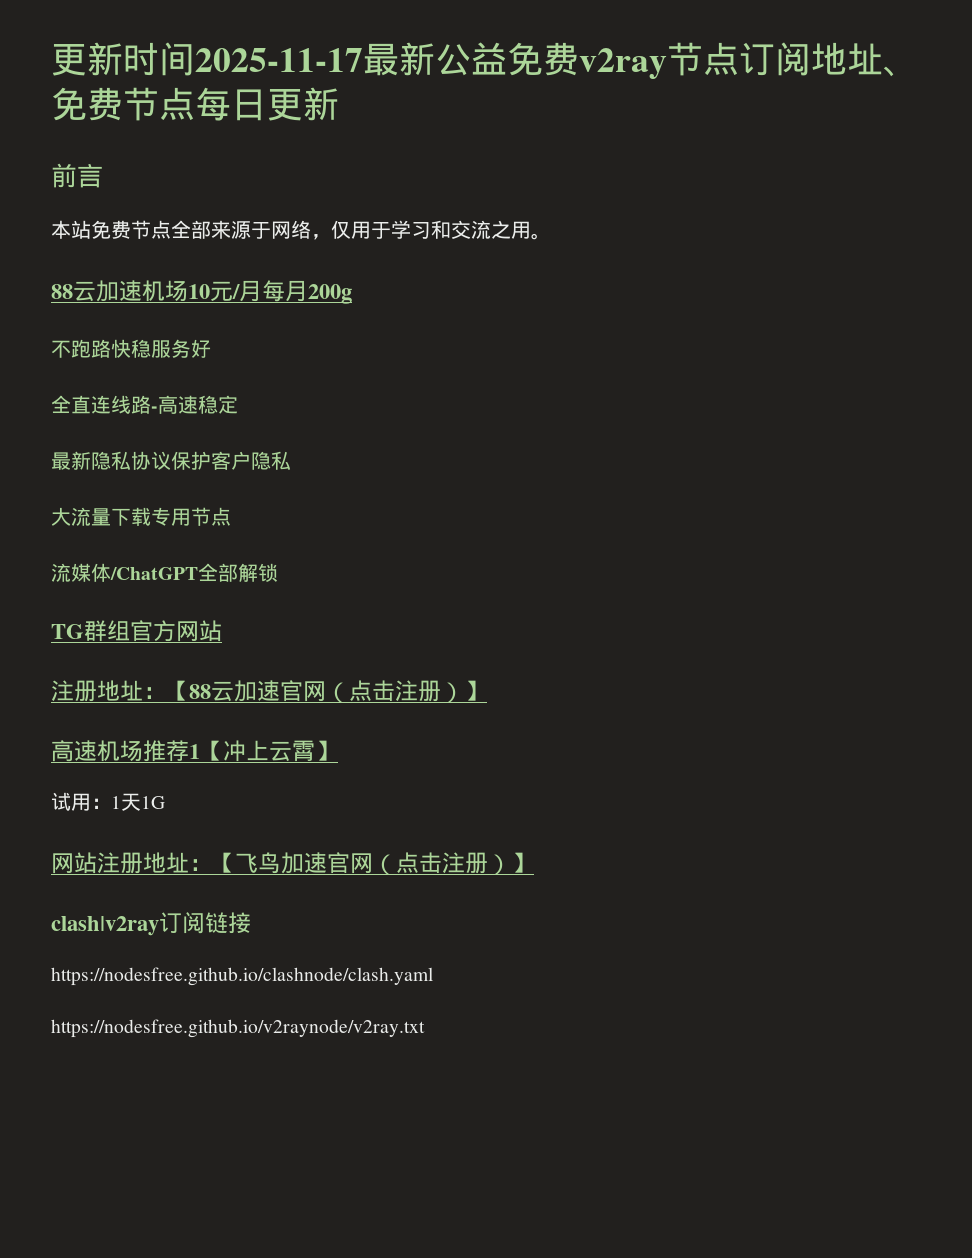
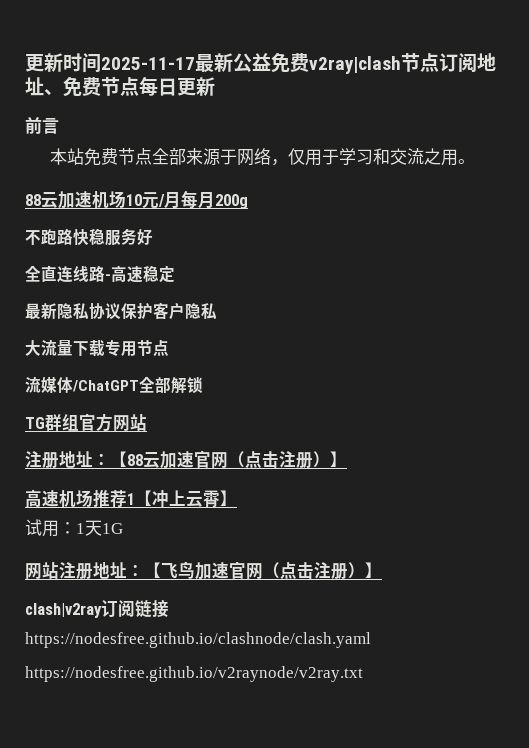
- 更新时间2025-11-17最新公益免费v2ray节点订阅地址、免费节点每日更新
+ 更新时间2025-11-17最新公益免费v2ray|clash节点订阅地址、免费节点每日更新

